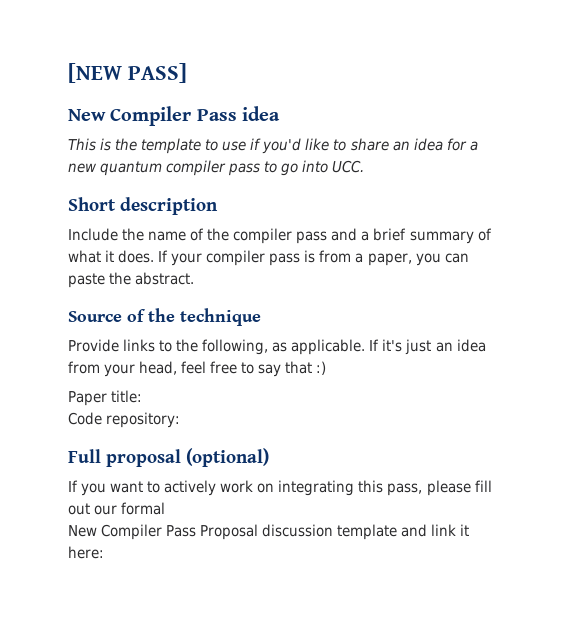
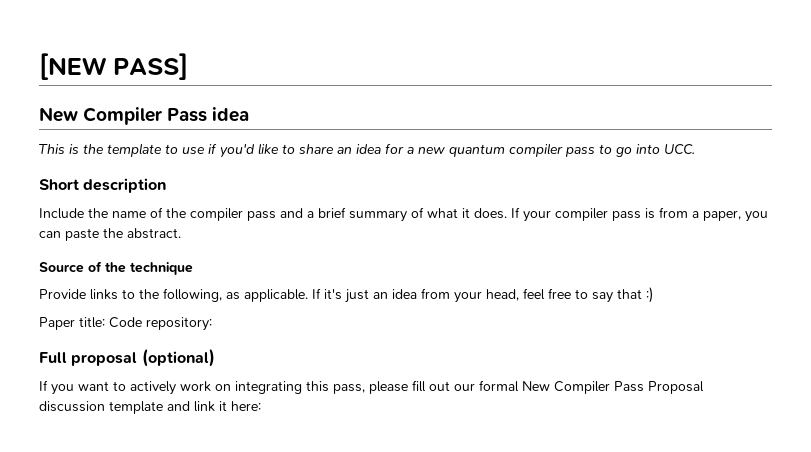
- Paper title:
- Code repository:
+ Paper title: Code repository:
- If you want to actively work on integrating this pass, please fill out our formal
- New Compiler Pass Proposal discussion template and link it here:
+ If you want to actively work on integrating this pass, please fill out our formal New Compiler Pass Proposal discussion template and link it here:

